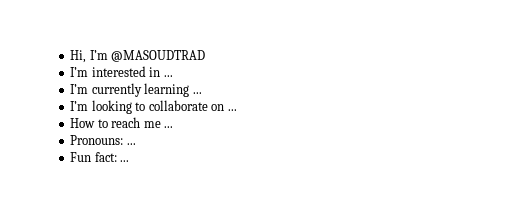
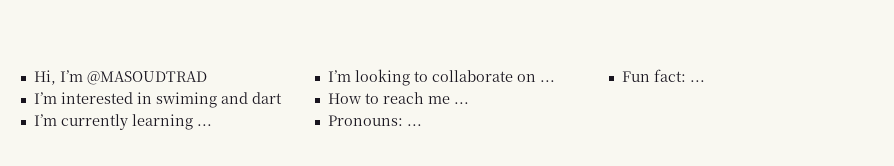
- I’m interested in ...
+ I’m interested in swiming and dart

